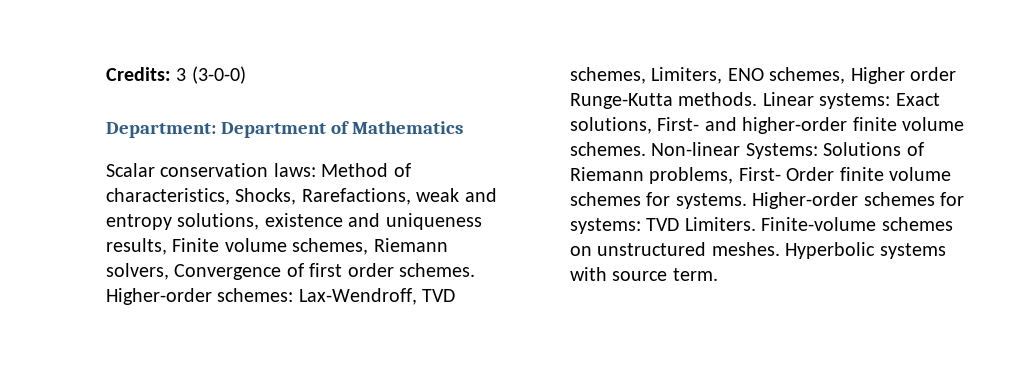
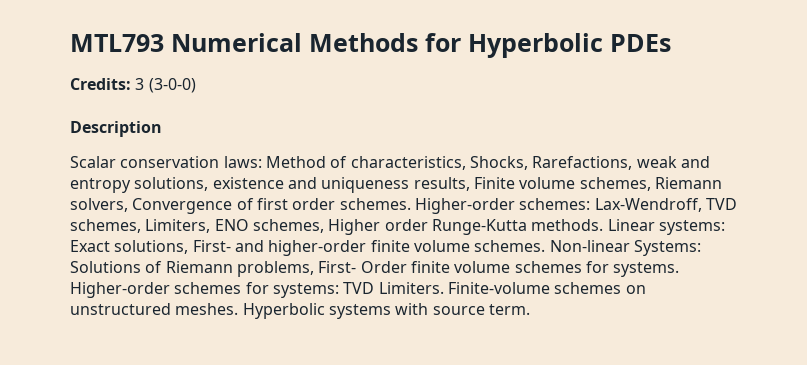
+ MTL793 Numerical Methods for Hyperbolic PDEs
- Department: Department of Mathematics
+ Description

